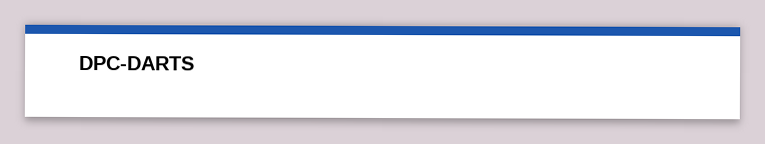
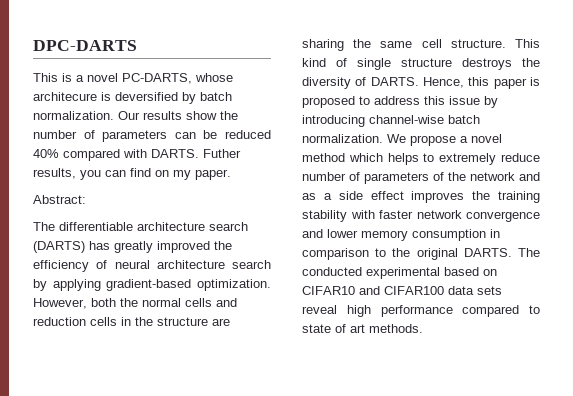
+ This is a novel PC-DARTS, whose architecure is deversified by batch normalization. Our results show the number of parameters can be reduced 40% compared with DARTS. Futher results, you can find on my paper.
+ Abstract:
+ The differentiable architecture search (DARTS) has greatly improved the efficiency of neural architecture search by applying gradient-based optimization. However, both the normal cells and reduction cells in the structure are sharing the same cell structure. This kind of single structure destroys the diversity of DARTS. Hence, this paper is proposed to address this issue by introducing channel-wise batch normalization. We propose a novel method which helps to extremely reduce number of parameters of the network and as a side effect improves the training stability with faster network convergence and lower memory consumption in comparison to the original DARTS. The conducted experimental based on CIFAR10 and CIFAR100 data sets reveal high performance compared to state of art methods.

